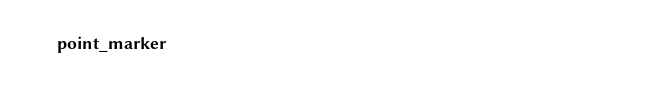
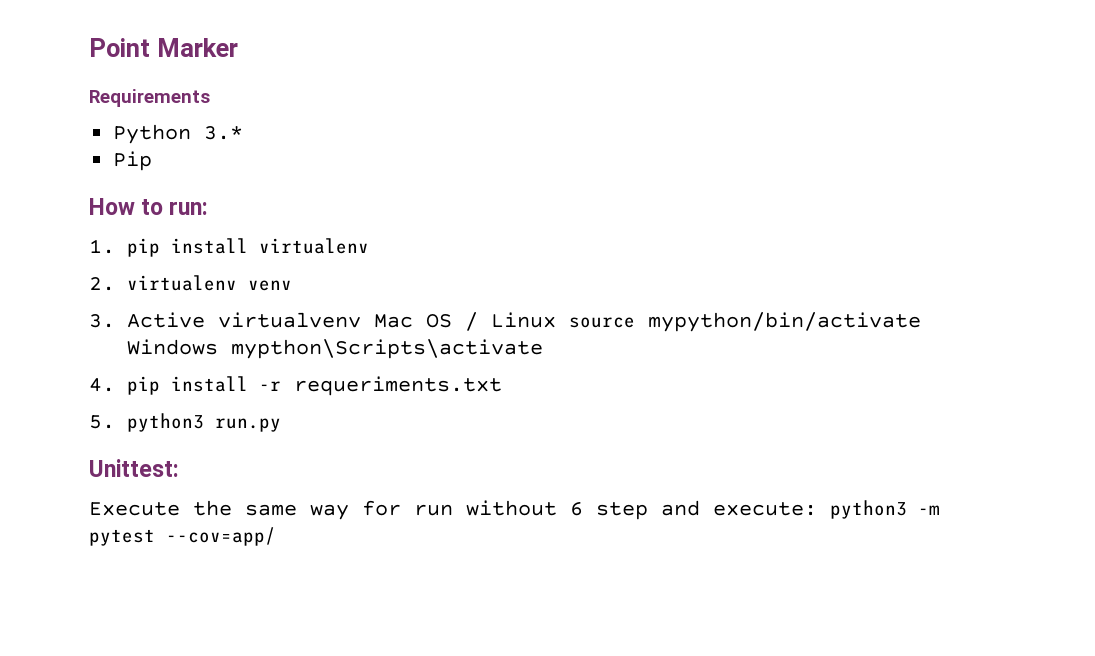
- point_marker
+ Point Marker
+ Requirements
+ Python 3.*
+ Pip
+ How to run:
+ 1. pip install virtualenv
+ 2. virtualenv venv
+ 3. Active virtualvenv Mac OS / Linux source mypython/bin/activate Windows mypthon\Scripts\activate
+ 4. pip install -r requeriments.txt
+ 5. python3 run.py
+ Unittest:
+ Execute the same way for run without 6 step and execute: python3 -m pytest --cov=app/

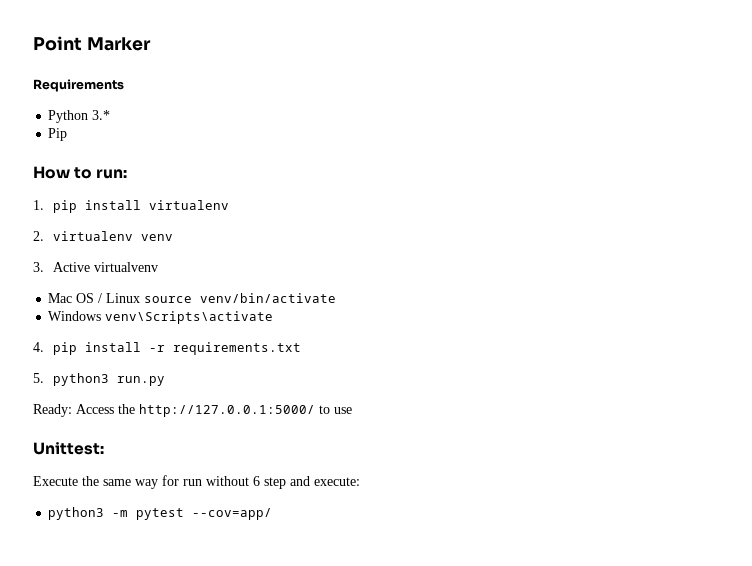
- 3. Active virtualvenv Mac OS / Linux source mypython/bin/activate Windows mypthon\Scripts\activate
+ 3. Active virtualvenv
+ Mac OS / Linux source venv/bin/activate
+ Windows venv\Scripts\activate
- 4. pip install -r requeriments.txt
+ 4. pip install -r requirements.txt
+ Ready: Access the http://127.0.0.1:5000/ to use
- Execute the same way for run without 6 step and execute: python3 -m pytest --cov=app/
+ Execute the same way for run without 6 step and execute:
+ python3 -m pytest --cov=app/

